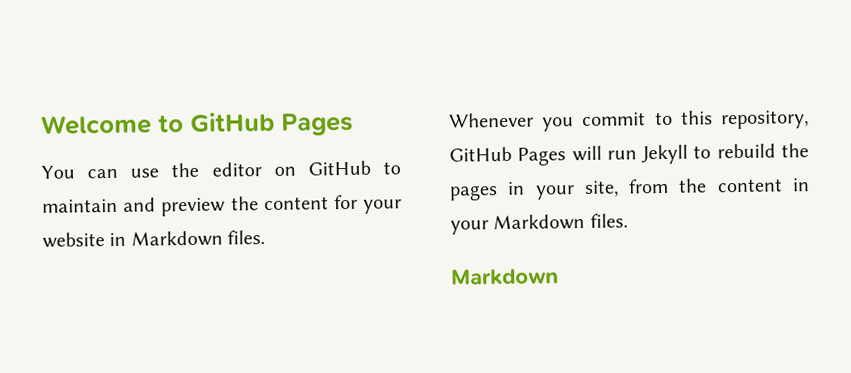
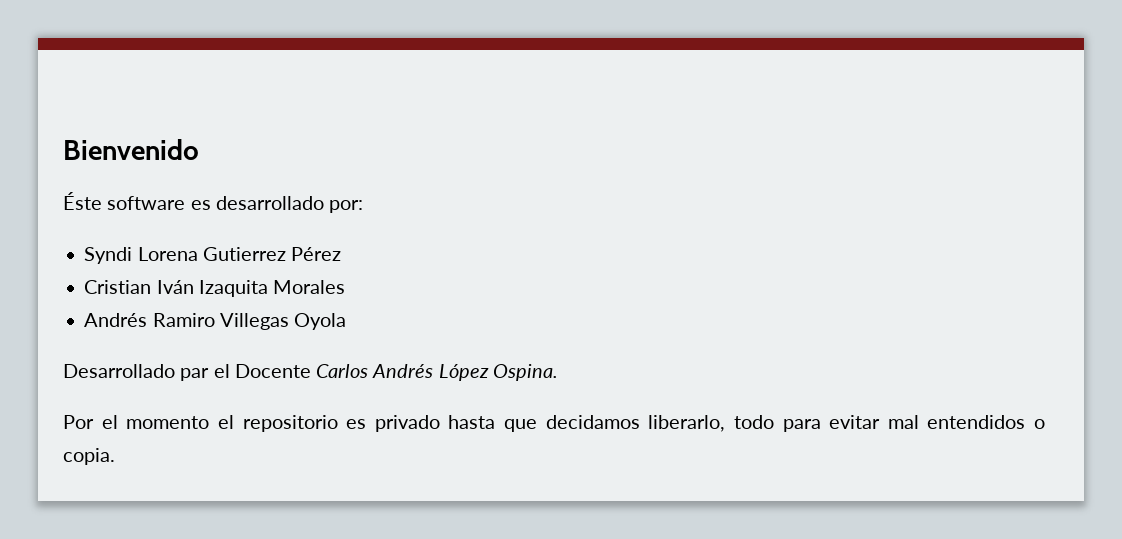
- Welcome to GitHub Pages
- You can use the editor on GitHub to maintain and preview the content for your website in Markdown files.
- Whenever you commit to this repository, GitHub Pages will run Jekyll to rebuild the pages in your site, from the content in your Markdown files.
- Markdown
+ Bienvenido
+ Éste software es desarrollado por:
+ Syndi Lorena Gutierrez Pérez
+ Cristian Iván Izaquita Morales
+ Andrés Ramiro Villegas Oyola
+ Desarrollado par el Docente Carlos Andrés López Ospina.
+ Por el momento el repositorio es privado hasta que decidamos liberarlo, todo para evitar mal entendidos o copia.

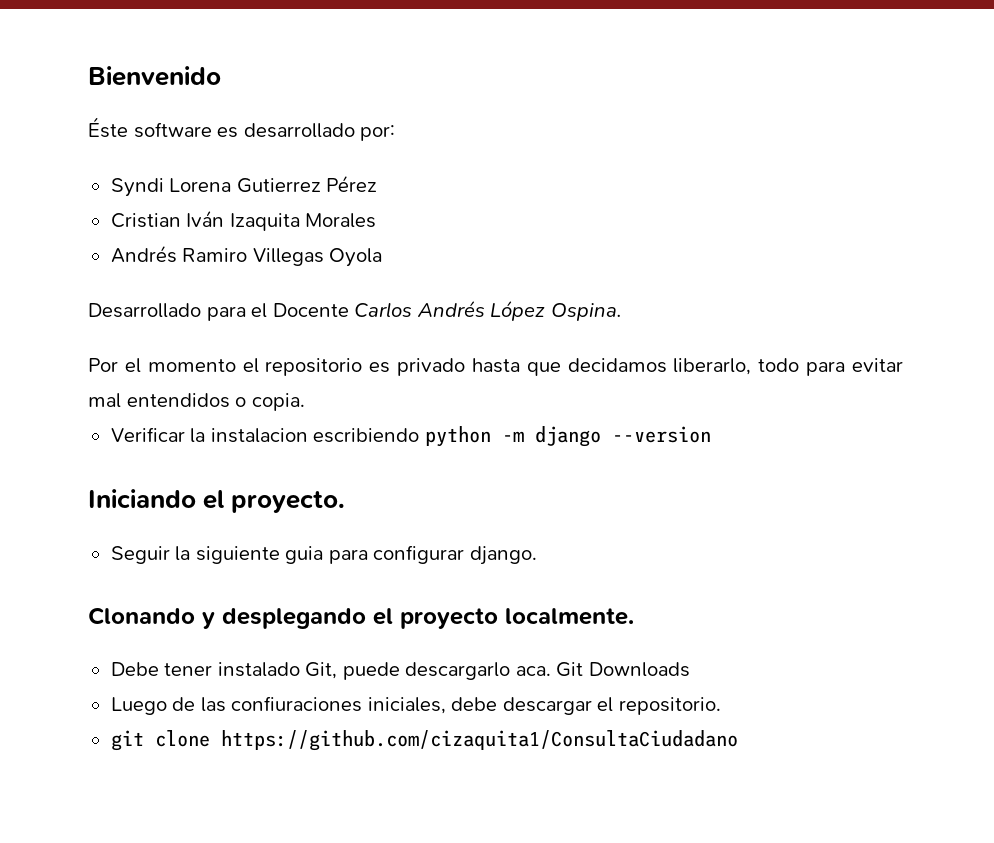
- Desarrollado par el Docente Carlos Andrés López Ospina.
+ Desarrollado para el Docente Carlos Andrés López Ospina.
+ Verificar la instalacion escribiendo python -m django --version
+ Iniciando el proyecto.
+ Seguir la siguiente guia para configurar django.
+ Clonando y desplegando el proyecto localmente.
+ Debe tener instalado Git, puede descargarlo aca. Git Downloads
+ Luego de las confiuraciones iniciales, debe descargar el repositorio.
+ git clone https://github.com/cizaquita1/ConsultaCiudadano

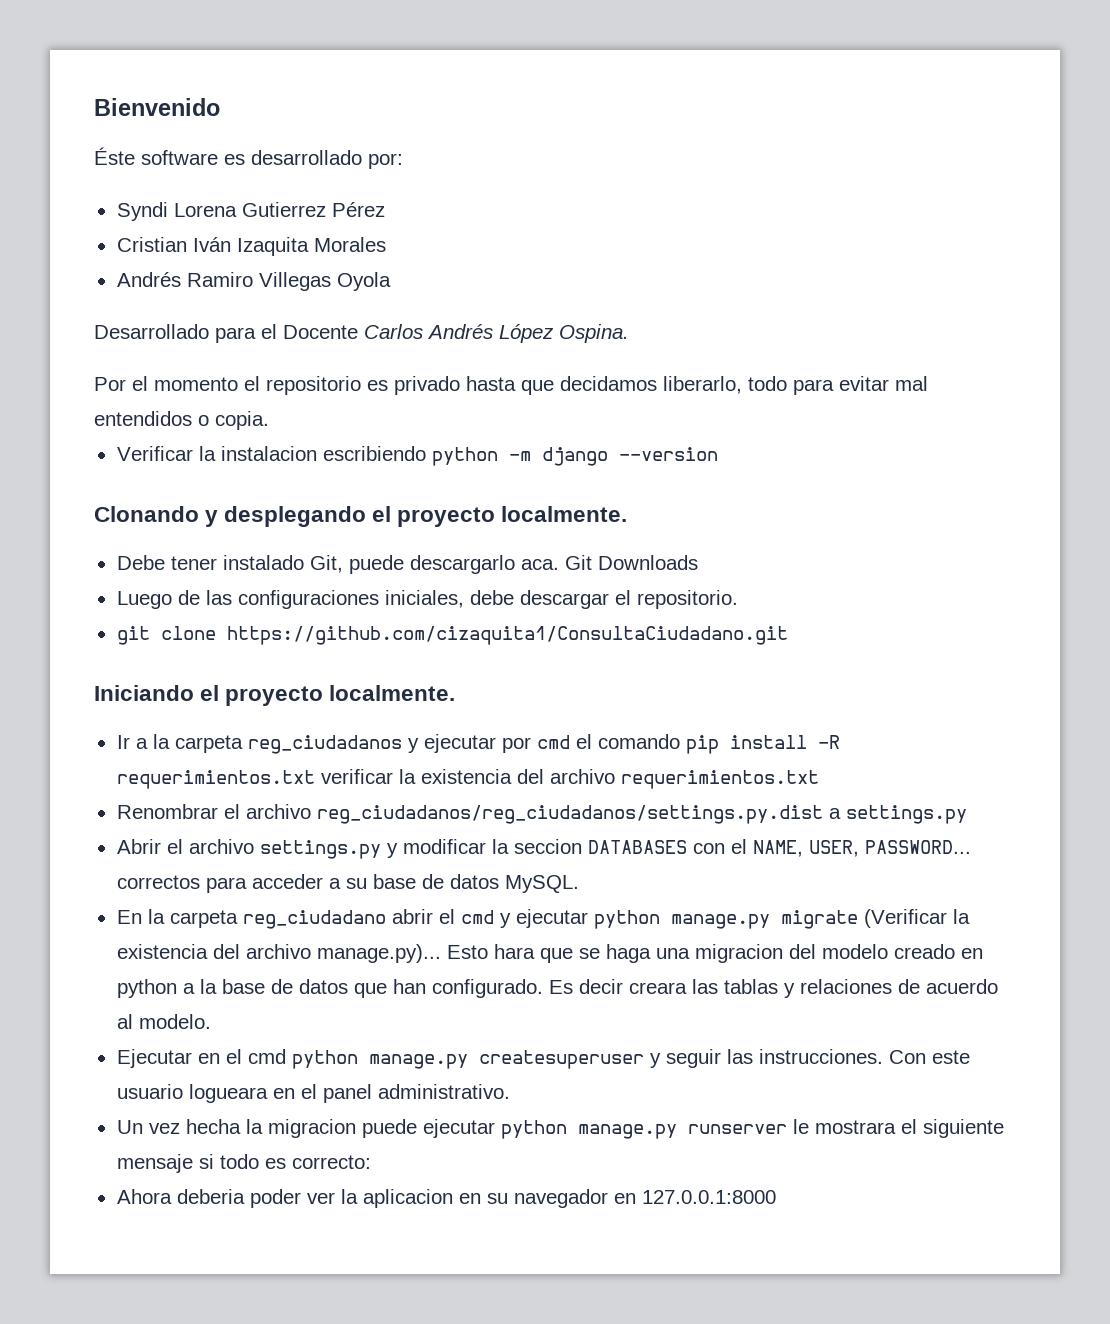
- Iniciando el proyecto.
- Seguir la siguiente guia para configurar django.
- Luego de las confiuraciones iniciales, debe descargar el repositorio.
+ Luego de las configuraciones iniciales, debe descargar el repositorio.
- git clone https://github.com/cizaquita1/ConsultaCiudadano
+ git clone https://github.com/cizaquita1/ConsultaCiudadano.git
+ Iniciando el proyecto localmente.
+ Ir a la carpeta reg_ciudadanos y ejecutar por cmd el comando pip install -R requerimientos.txt verificar la existencia del archivo requerimientos.txt
+ Renombrar el archivo reg_ciudadanos/reg_ciudadanos/settings.py.dist a settings.py
+ Abrir el archivo settings.py y modificar la seccion DATABASES con el NAME, USER, PASSWORD... correctos para acceder a su base de datos MySQL.
+ En la carpeta reg_ciudadano abrir el cmd y ejecutar python manage.py migrate (Verificar la existencia del archivo manage.py)... Esto hara que se haga una migracion del modelo creado en python a la base de datos que han configurado. Es decir creara las tablas y relaciones de acuerdo al modelo.
+ Ejecutar en el cmd python manage.py createsuperuser y seguir las instrucciones. Con este usuario logueara en el panel administrativo.
+ Un vez hecha la migracion puede ejecutar python manage.py runserver le mostrara el siguiente mensaje si todo es correcto:
+ Ahora deberia poder ver la aplicacion en su navegador en 127.0.0.1:8000

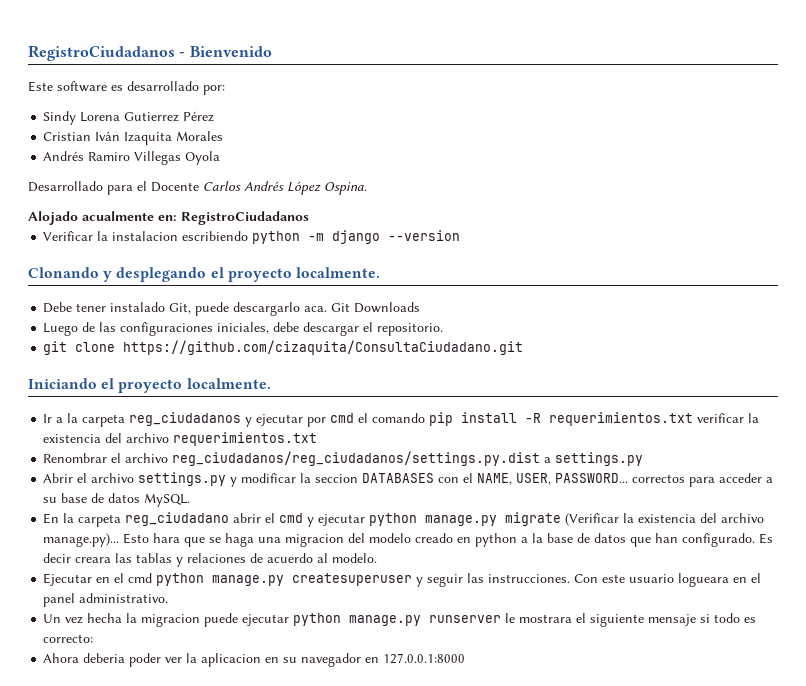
- Bienvenido
+ RegistroCiudadanos - Bienvenido
- Éste software es desarrollado por:
+ Este software es desarrollado por:
- Syndi Lorena Gutierrez Pérez
+ Sindy Lorena Gutierrez Pérez
- Por el momento el repositorio es privado hasta que decidamos liberarlo, todo para evitar mal entendidos o copia.
+ Alojado acualmente en: RegistroCiudadanos
- git clone https://github.com/cizaquita1/ConsultaCiudadano.git
+ git clone https://github.com/cizaquita/ConsultaCiudadano.git

